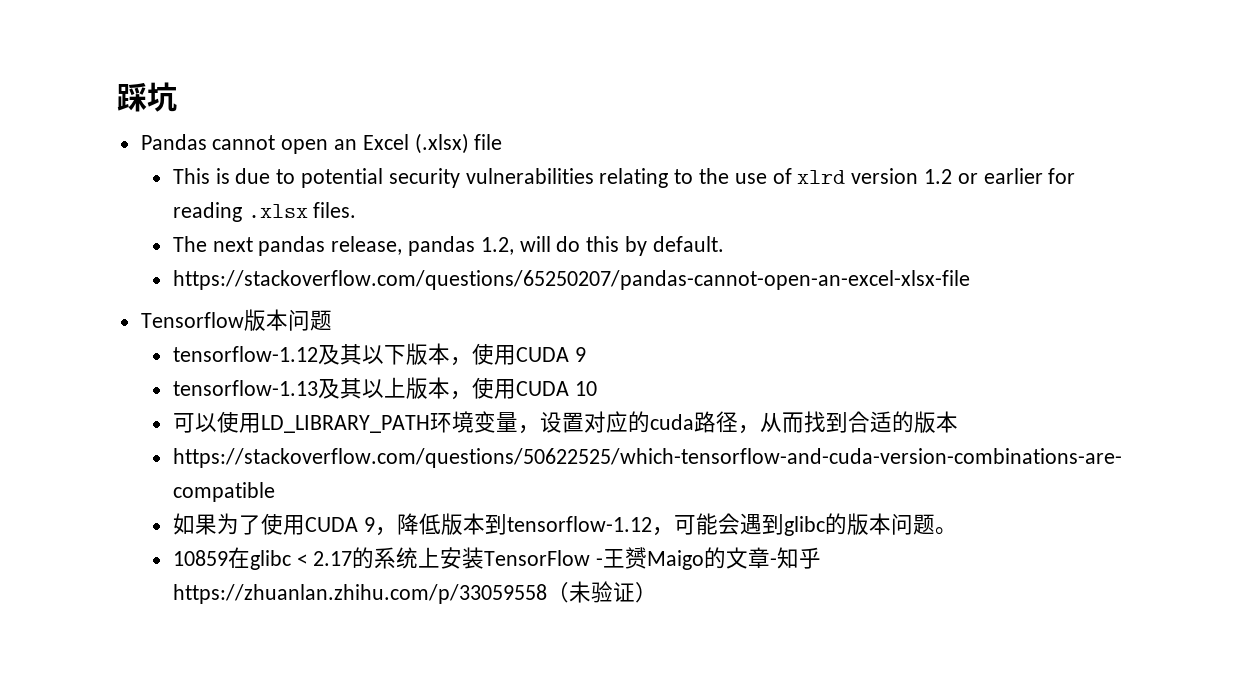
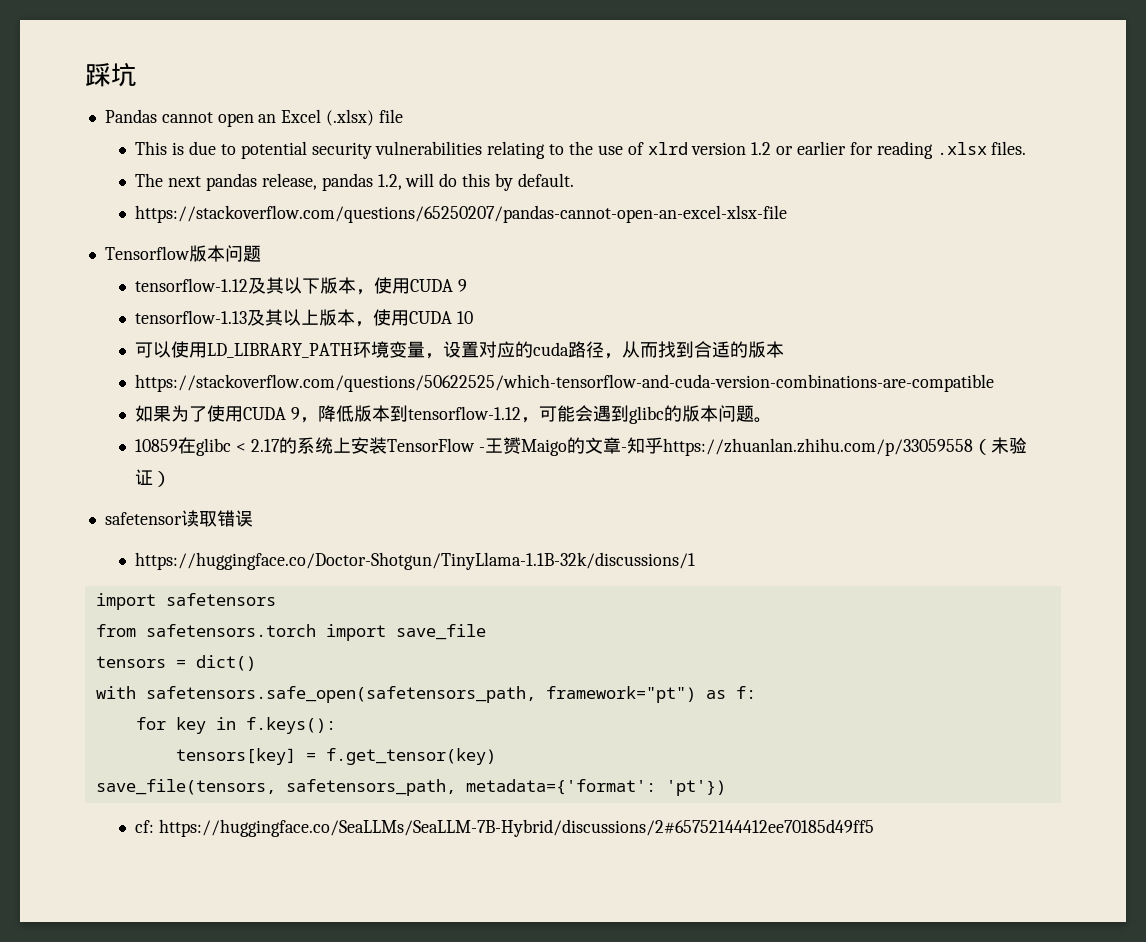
+ safetensor读取错误
+ https://huggingface.co/Doctor-Shotgun/TinyLlama-1.1B-32k/discussions/1
+ import safetensors
+ from safetensors.torch import save_file
+ tensors = dict()
+ with safetensors.safe_open(safetensors_path, framework="pt") as f:
+ for key in f.keys():
+ tensors[key] = f.get_tensor(key)
+ save_file(tensors, safetensors_path, metadata={'format': 'pt'})
+ cf: https://huggingface.co/SeaLLMs/SeaLLM-7B-Hybrid/discussions/2#65752144412ee70185d49ff5

